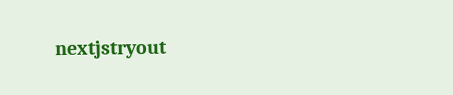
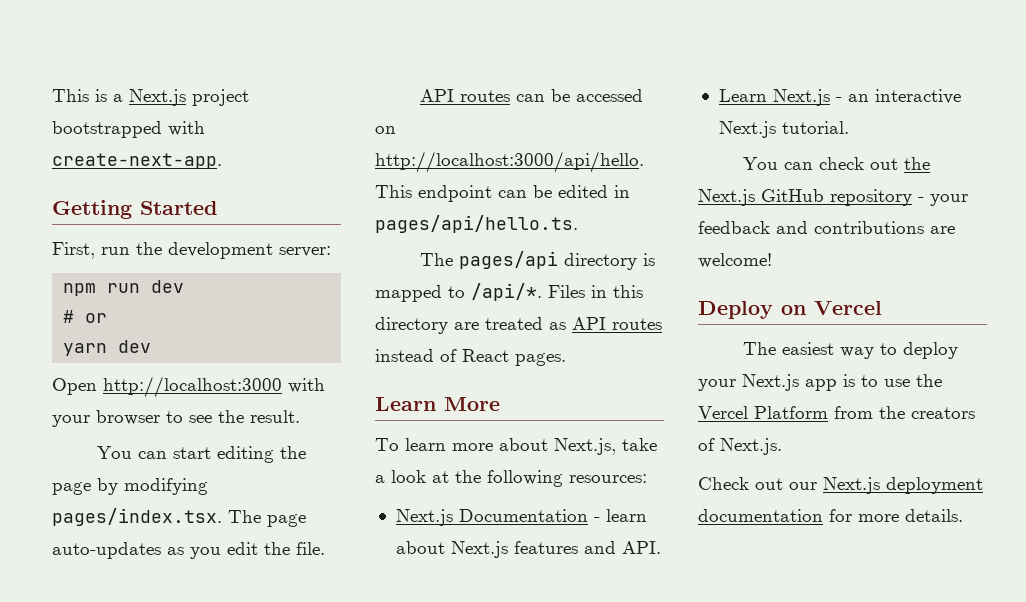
- nextjstryout
+ This is a Next.js project bootstrapped with create-next-app.
+ Getting Started
+ First, run the development server:
+ npm run dev
+ # or
+ yarn dev
+ Open http://localhost:3000 with your browser to see the result.
+ You can start editing the page by modifying pages/index.tsx. The page auto-updates as you edit the file.
+ API routes can be accessed on http://localhost:3000/api/hello. This endpoint can be edited in pages/api/hello.ts.
+ The pages/api directory is mapped to /api/*. Files in this directory are treated as API routes instead of React pages.
+ Learn More
+ To learn more about Next.js, take a look at the following resources:
+ Next.js Documentation - learn about Next.js features and API.
+ Learn Next.js - an interactive Next.js tutorial.
+ You can check out the Next.js GitHub repository - your feedback and contributions are welcome!
+ Deploy on Vercel
+ The easiest way to deploy your Next.js app is to use the Vercel Platform from the creators of Next.js.
+ Check out our Next.js deployment documentation for more details.

